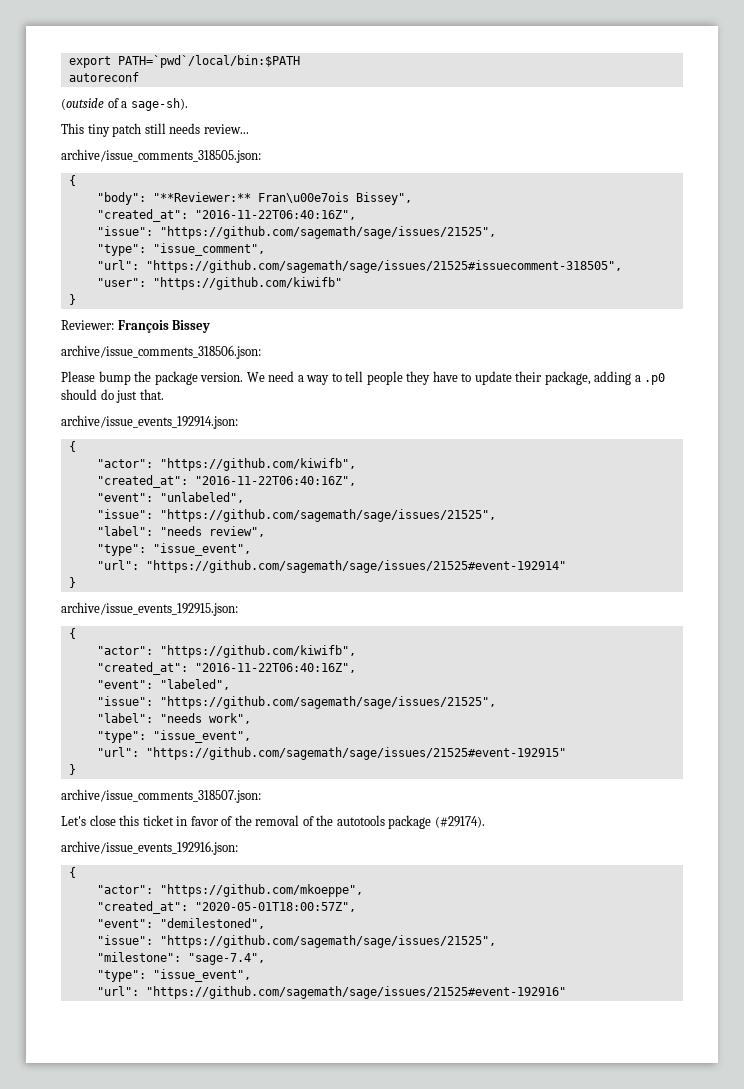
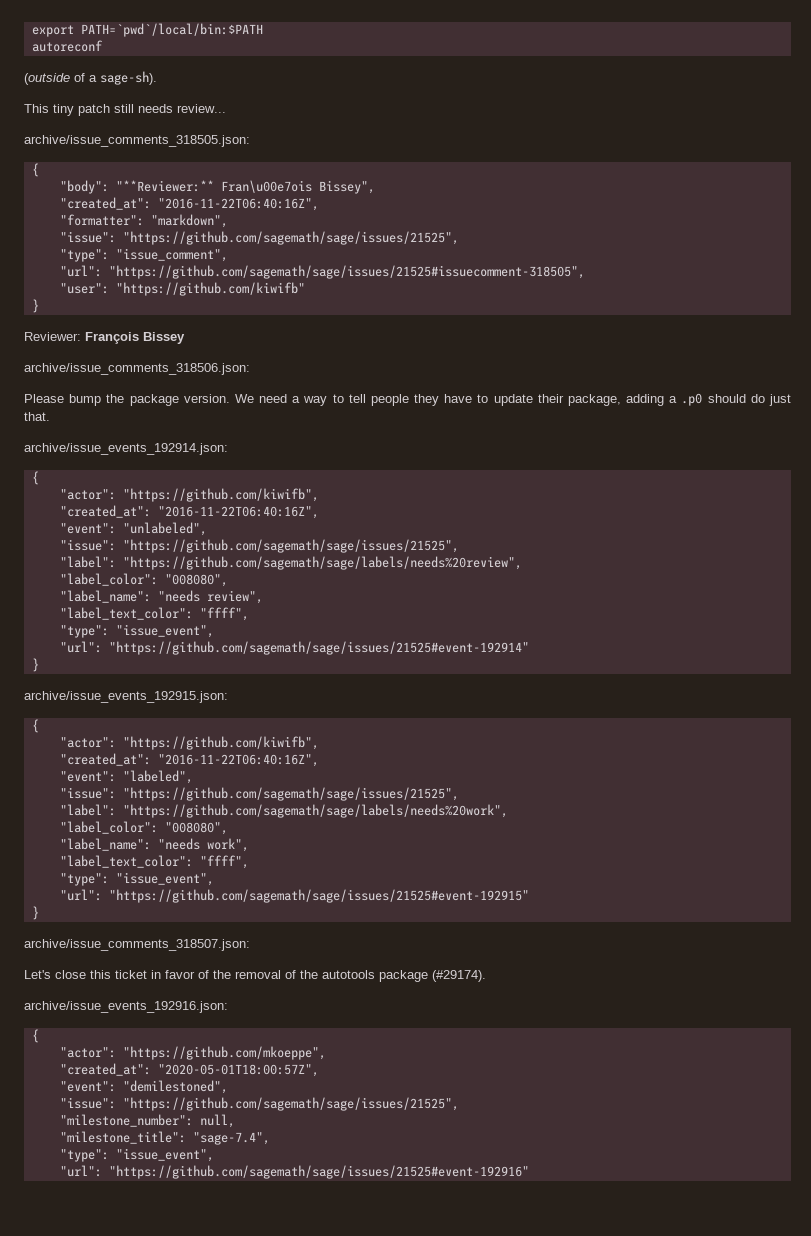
+ "formatter": "markdown",
- "label": "needs review",
+ "label": "https://github.com/sagemath/sage/labels/needs%20review",
+ "label_color": "008080",
+ "label_name": "needs review",
+ "label_text_color": "ffff",
- "label": "needs work",
+ "label": "https://github.com/sagemath/sage/labels/needs%20work",
+ "label_color": "008080",
+ "label_name": "needs work",
+ "label_text_color": "ffff",
- "milestone": "sage-7.4",
+ "milestone_number": null,
+ "milestone_title": "sage-7.4",

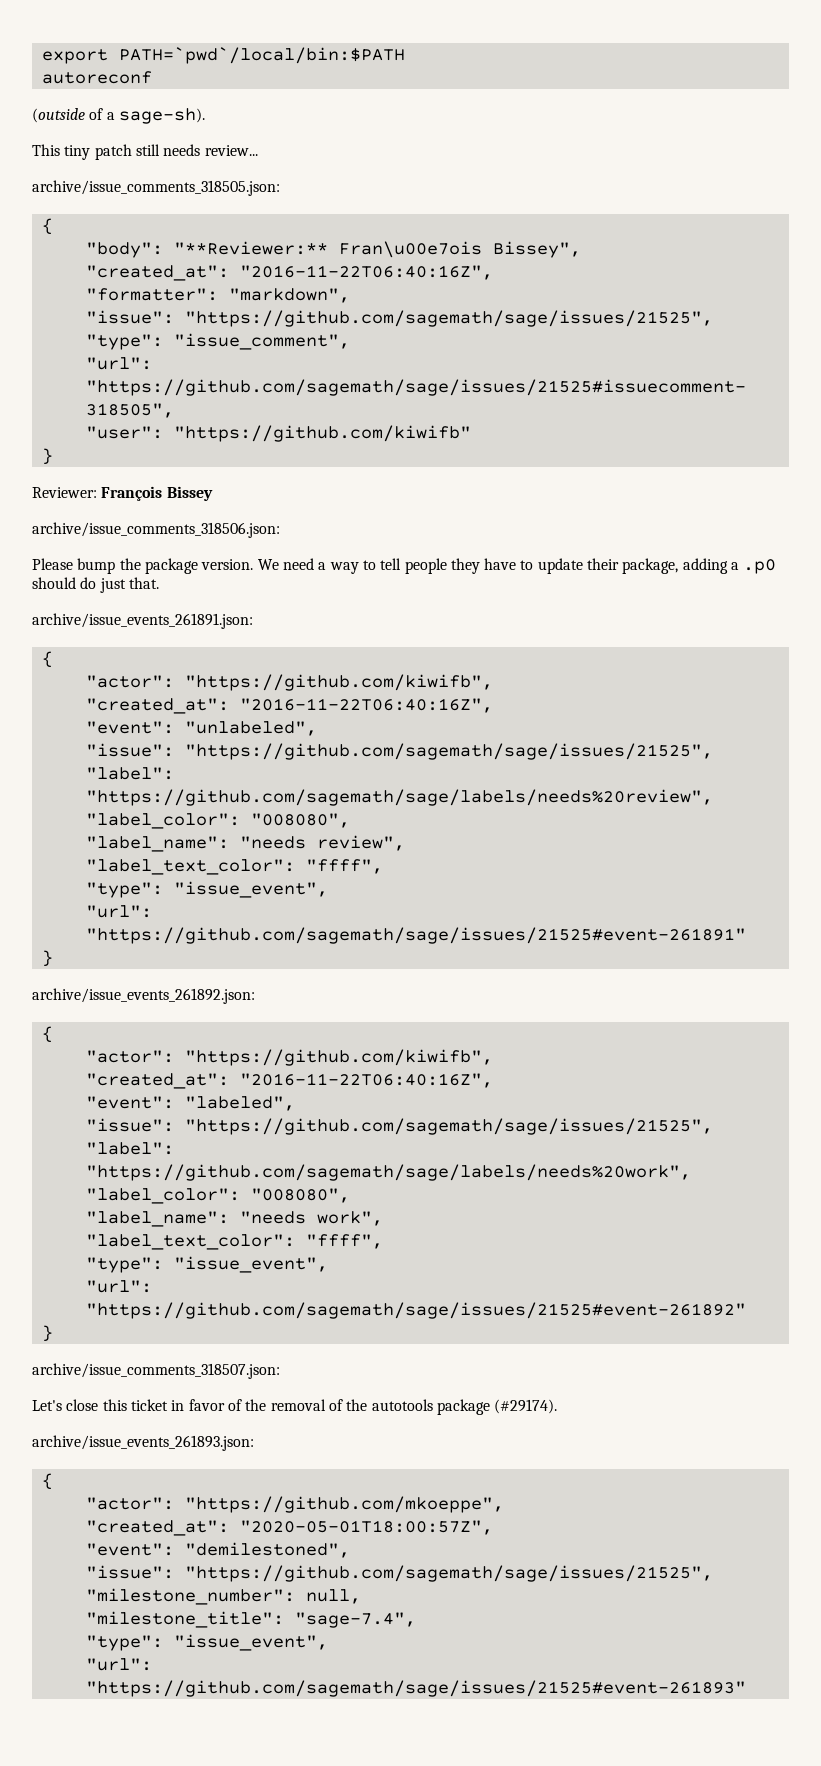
- archive/issue_events_192914.json:
+ archive/issue_events_261891.json:
- "url": "https://github.com/sagemath/sage/issues/21525#event-192914"
+ "url": "https://github.com/sagemath/sage/issues/21525#event-261891"
  }
- archive/issue_events_192915.json:
+ archive/issue_events_261892.json:
- "url": "https://github.com/sagemath/sage/issues/21525#event-192915"
+ "url": "https://github.com/sagemath/sage/issues/21525#event-261892"
- archive/issue_events_192916.json:
+ archive/issue_events_261893.json:
- "url": "https://github.com/sagemath/sage/issues/21525#event-192916"
+ "url": "https://github.com/sagemath/sage/issues/21525#event-261893"

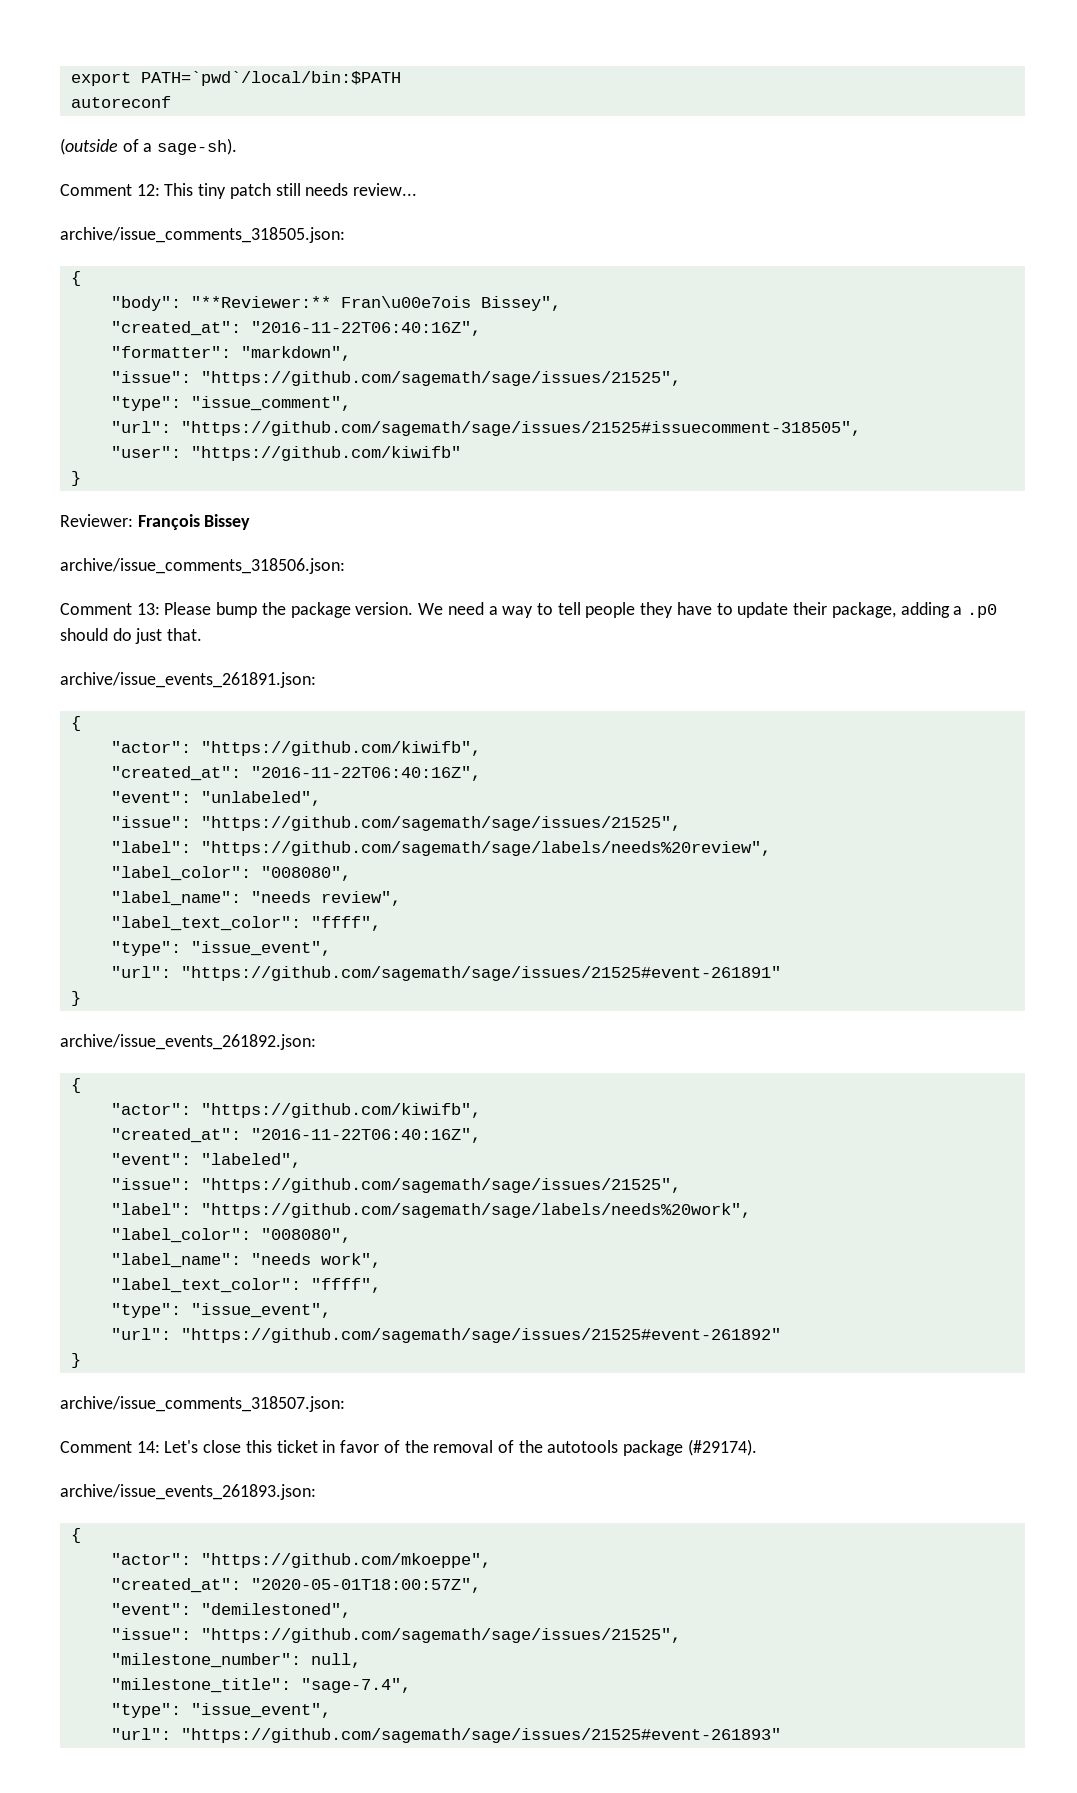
- This tiny patch still needs review...
+ Comment 12: This tiny patch still needs review...
- Please bump the package version.
+ Comment 13: Please bump the package version.
- Let's close this ticket in favor of the removal of the autotools package (#29174).
+ Comment 14: Let's close this ticket in favor of the removal of the autotools package (#29174).

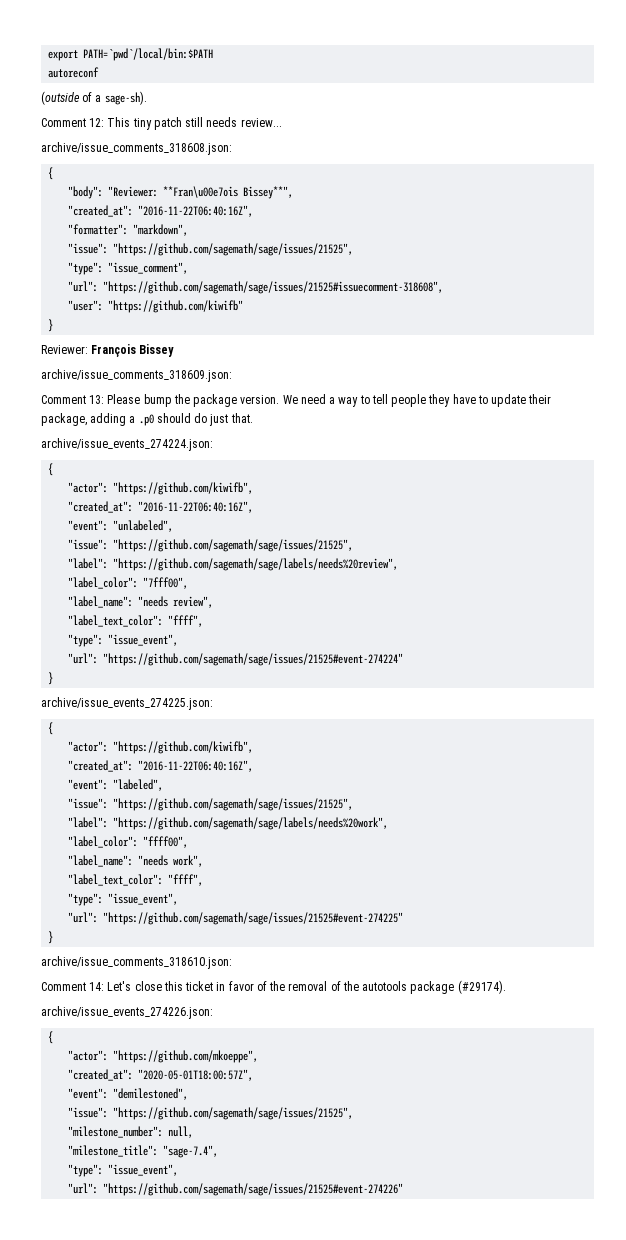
- archive/issue_comments_318505.json:
+ archive/issue_comments_318608.json:
- "body": "**Reviewer:** Fran\u00e7ois Bissey",
+ "body": "Reviewer: **Fran\u00e7ois Bissey**",
- "url": "https://github.com/sagemath/sage/issues/21525#issuecomment-318505",
+ "url": "https://github.com/sagemath/sage/issues/21525#issuecomment-318608",
- archive/issue_comments_318506.json:
+ archive/issue_comments_318609.json:
- archive/issue_events_261891.json:
+ archive/issue_events_274224.json:
  "label": "https://github.com/sagemath/sage/labels/needs%20review",
- "label_color": "008080",
+ "label_color": "7fff00",
- "url": "https://github.com/sagemath/sage/issues/21525#event-261891"
+ "url": "https://github.com/sagemath/sage/issues/21525#event-274224"
  }
- archive/issue_events_261892.json:
+ archive/issue_events_274225.json:
  "label": "https://github.com/sagemath/sage/labels/needs%20work",
- "label_color": "008080",
+ "label_color": "ffff00",
- "url": "https://github.com/sagemath/sage/issues/21525#event-261892"
+ "url": "https://github.com/sagemath/sage/issues/21525#event-274225"
  }
- archive/issue_comments_318507.json:
+ archive/issue_comments_318610.json:
- archive/issue_events_261893.json:
+ archive/issue_events_274226.json:
- "url": "https://github.com/sagemath/sage/issues/21525#event-261893"
+ "url": "https://github.com/sagemath/sage/issues/21525#event-274226"

